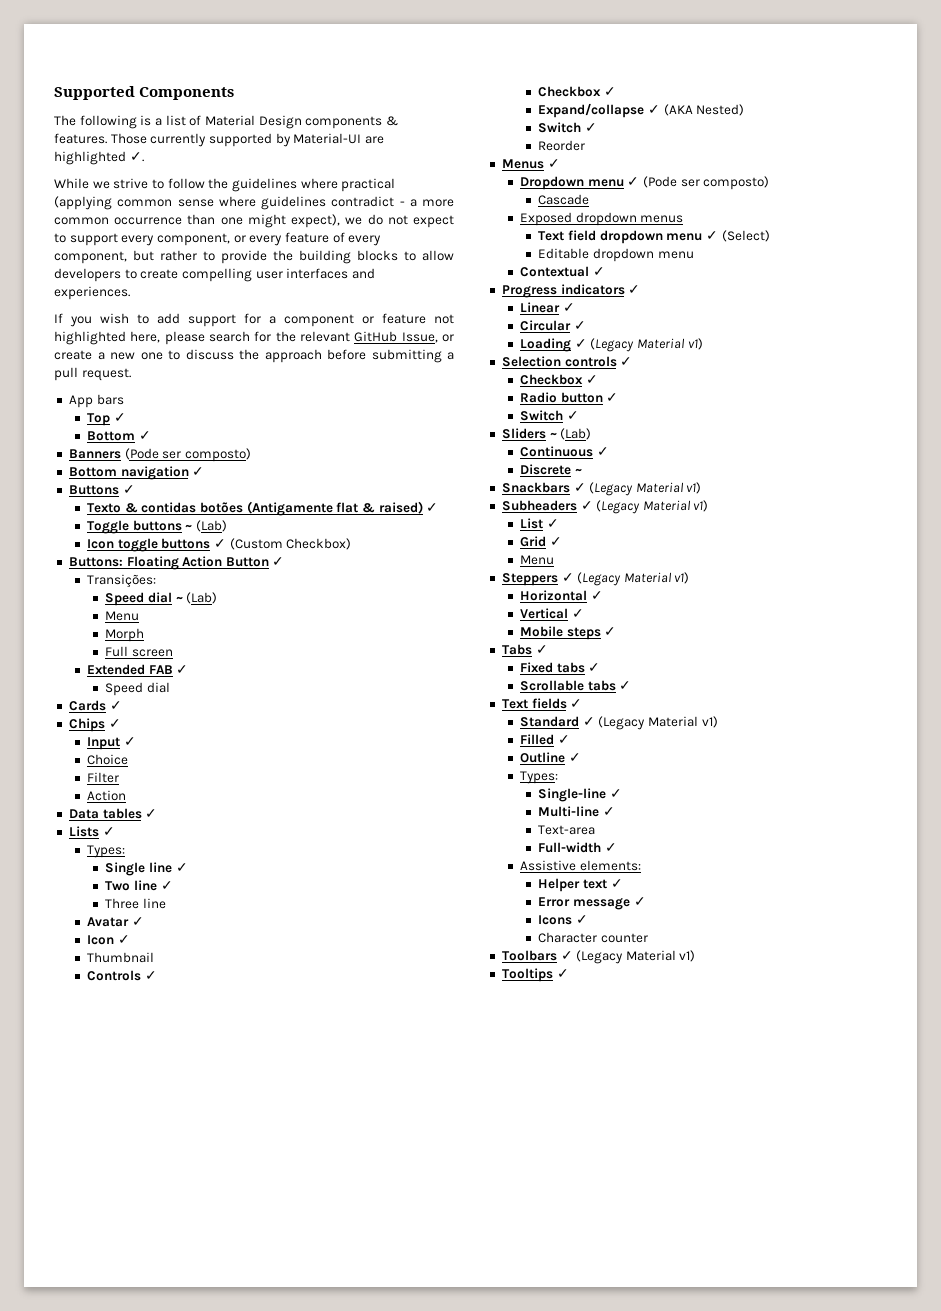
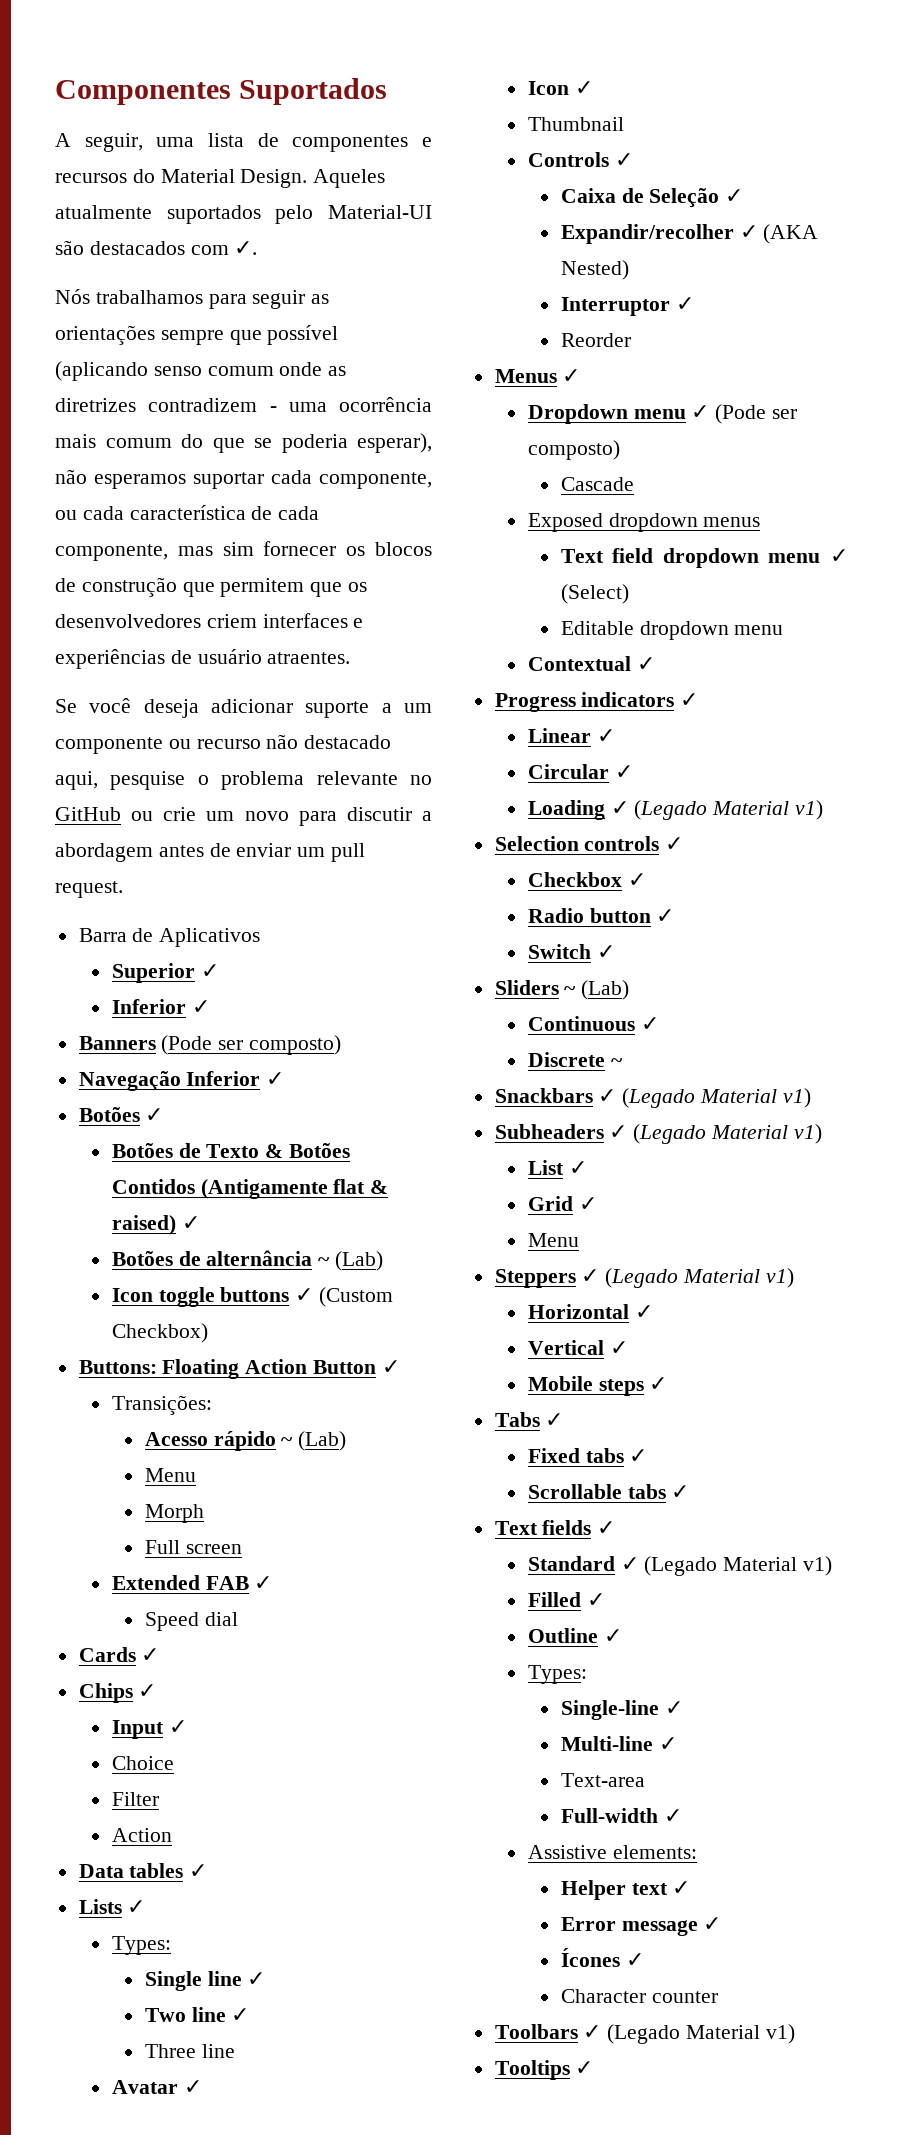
- Supported Components
- The following is a list of Material Design components & features. Those currently supported by Material-UI are highlighted ✓.
- While we strive to follow the guidelines where practical (applying common sense where guidelines contradict - a more common occurrence than one might expect), we do not expect to support every component, or every feature of every component, but rather to provide the building blocks to allow developers to create compelling user interfaces and experiences.
- If you wish to add support for a component or feature not highlighted here, please search for the relevant GitHub Issue, or create a new one to discuss the approach before submitting a pull request.
- App bars
- Top ✓
- Bottom ✓
+ Componentes Suportados
+ A seguir, uma lista de componentes e recursos do Material Design. Aqueles atualmente suportados pelo Material-UI são destacados com ✓.
+ Nós trabalhamos para seguir as orientações sempre que possível (aplicando senso comum onde as diretrizes contradizem - uma ocorrência mais comum do que se poderia esperar), não esperamos suportar cada componente, ou cada característica de cada componente, mas sim fornecer os blocos de construção que permitem que os desenvolvedores criem interfaces e experiências de usuário atraentes.
+ Se você deseja adicionar suporte a um componente ou recurso não destacado aqui, pesquise o problema relevante no GitHub ou crie um novo para discutir a abordagem antes de enviar um pull request.
+ Barra de Aplicativos
+ Superior ✓
+ Inferior ✓
- Bottom navigation ✓
- Buttons ✓
- Texto & contidas botões (Antigamente flat & raised) ✓
+ Navegação Inferior ✓
+ Botões ✓
+ Botões de Texto & Botões Contidos (Antigamente flat & raised) ✓
- Toggle buttons ~ (Lab)
+ Botões de alternância ~ (Lab)
- Speed dial ~ (Lab)
+ Acesso rápido ~ (Lab)
  Controls ✓
- Checkbox ✓
- Expand/collapse ✓ (AKA Nested)
- Switch ✓
+ Caixa de Seleção ✓
+ Expandir/recolher ✓ (AKA Nested)
+ Interruptor ✓
- Loading ✓ (Legacy Material v1)
+ Loading ✓ (Legado Material v1)
- Snackbars ✓ (Legacy Material v1)
+ Snackbars ✓ (Legado Material v1)
- Subheaders ✓ (Legacy Material v1)
+ Subheaders ✓ (Legado Material v1)
- Steppers ✓ (Legacy Material v1)
+ Steppers ✓ (Legado Material v1)
- Standard ✓ (Legacy Material v1)
+ Standard ✓ (Legado Material v1)
- Icons ✓
+ Ícones ✓
- Toolbars ✓ (Legacy Material v1)
+ Toolbars ✓ (Legado Material v1)

